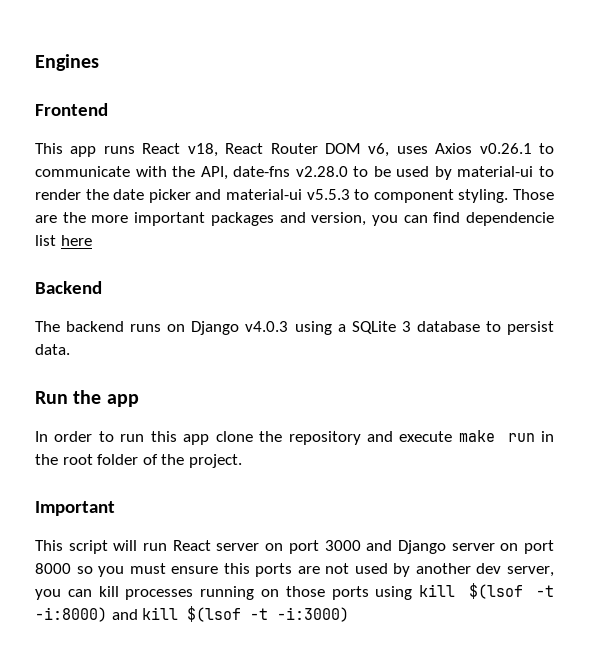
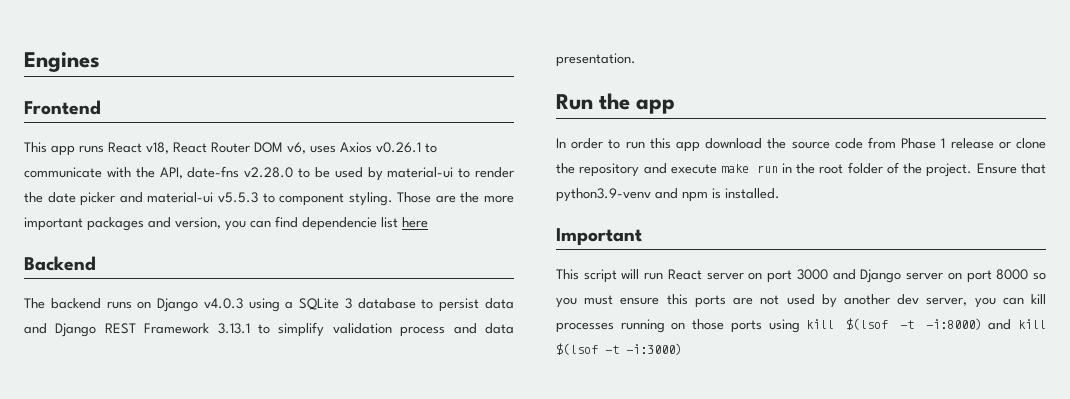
- The backend runs on Django v4.0.3 using a SQLite 3 database to persist data.
+ The backend runs on Django v4.0.3 using a SQLite 3 database to persist data and Django REST Framework 3.13.1 to simplify validation process and data presentation.
- In order to run this app clone the repository and execute make run in the root folder of the project.
+ In order to run this app download the source code from Phase 1 release or clone the repository and execute make run in the root folder of the project. Ensure that python3.9-venv and npm is installed.

